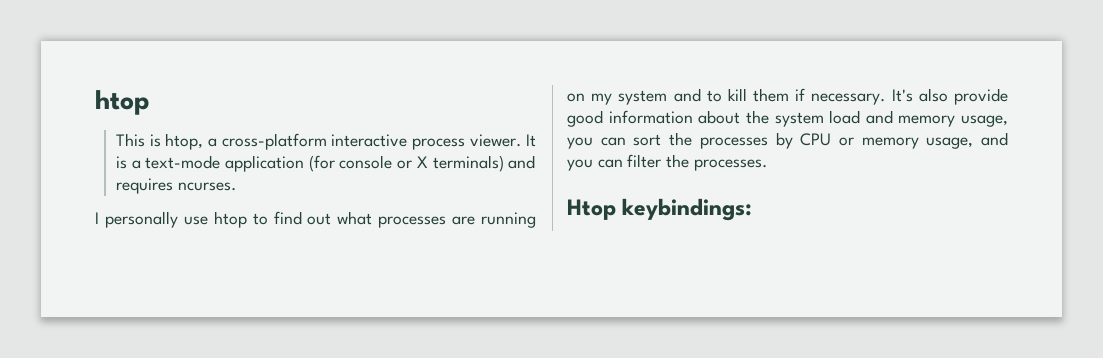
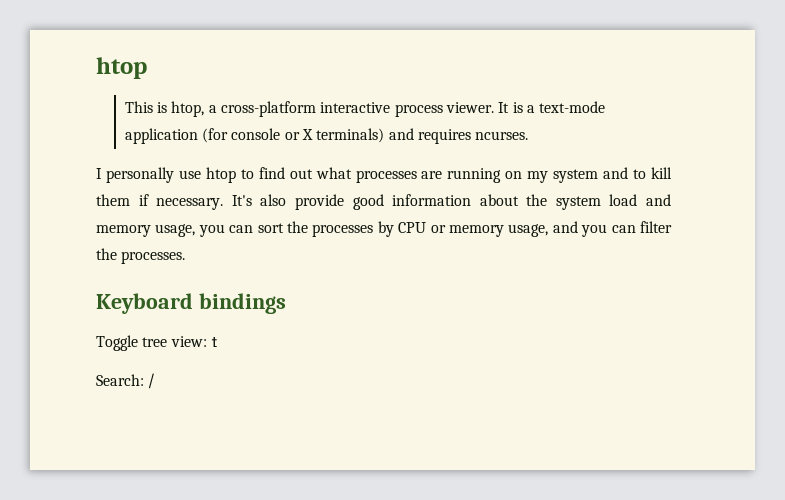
- Htop keybindings:
+ Keyboard bindings
+ Toggle tree view: t
+ Search: /

